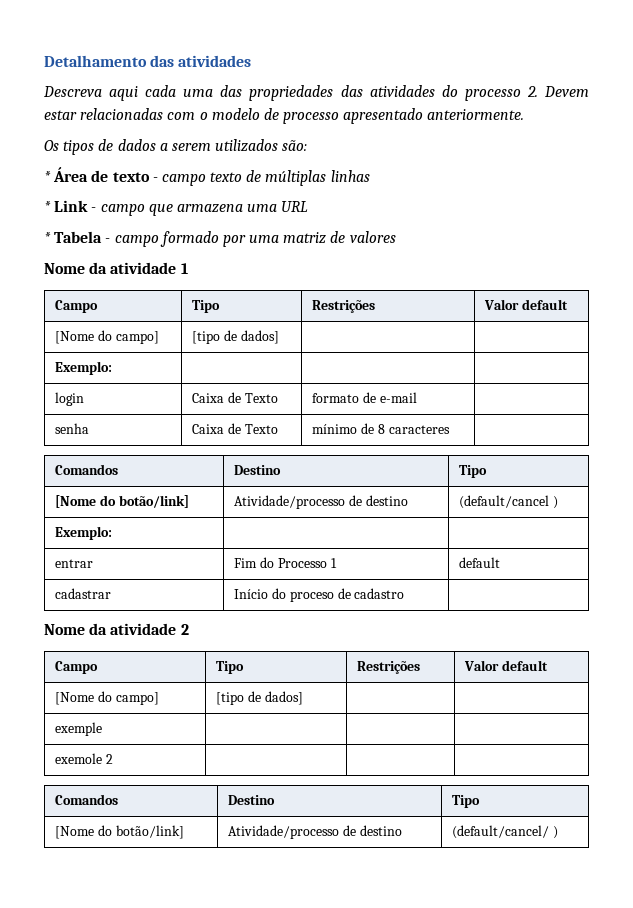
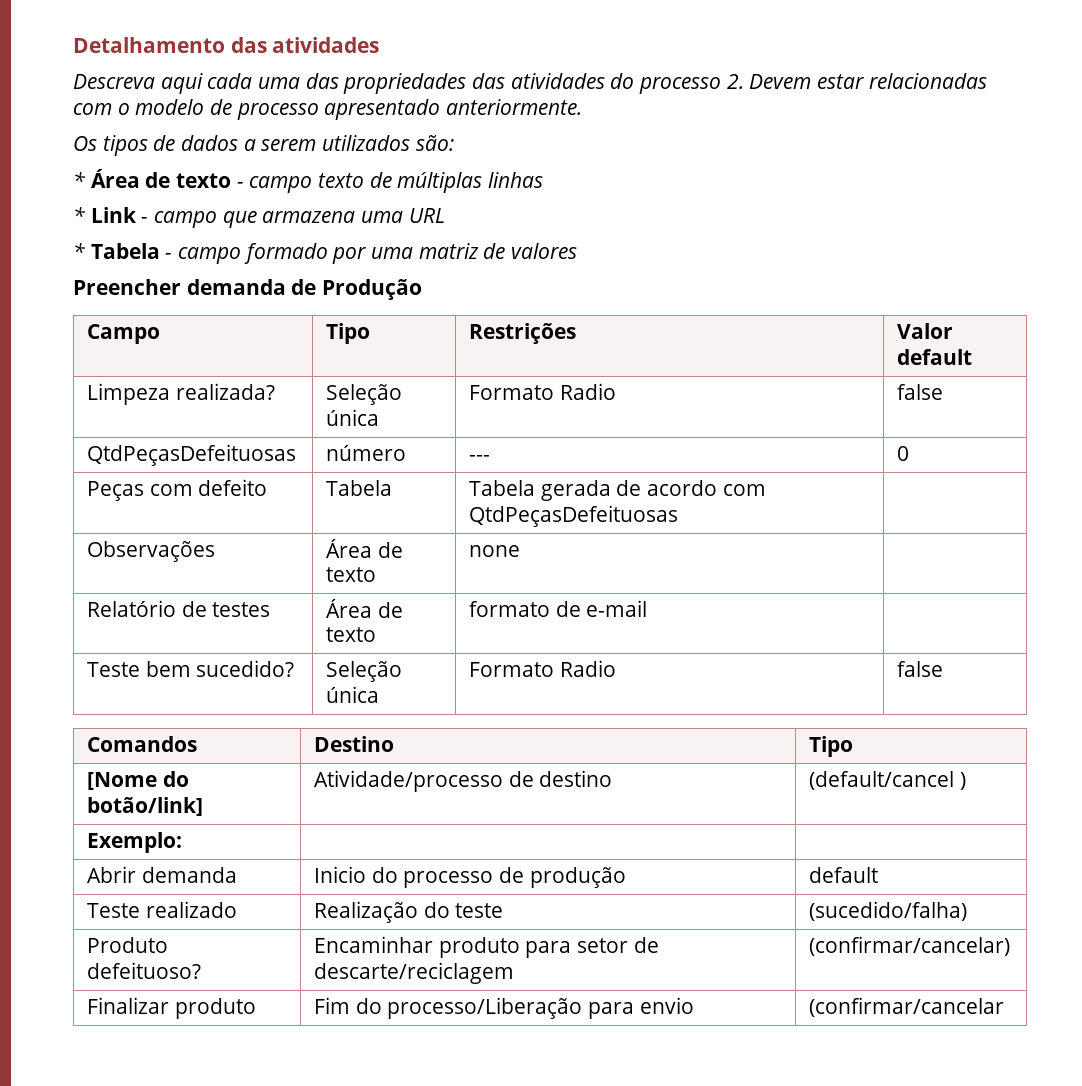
- Nome da atividade 1
+ Preencher demanda de Produção
  Campo | Tipo | Restrições | Valor default
- [Nome do campo] | [tipo de dados] | |
- Exemplo: | | |
- login | Caixa de Texto | formato de e-mail |
- senha | Caixa de Texto | mínimo de 8 caracteres |
+ Limpeza realizada? | Seleção única | Formato Radio | false
+ QtdPeçasDefeituosas | número | --- | 0
+ Peças com defeito | Tabela | Tabela gerada de acordo com QtdPeçasDefeituosas |
+ Observações | Área de texto | none |
+ Relatório de testes | Área de texto | formato de e-mail |
+ Teste bem sucedido? | Seleção única | Formato Radio | false
- entrar | Fim do Processo 1 | default
- cadastrar | Início do proceso de cadastro |
- Nome da atividade 2
- Campo | Tipo | Restrições | Valor default
- [Nome do campo] | [tipo de dados] | |
- exemple | | |
- exemole 2 | | |
- Comandos | Destino | Tipo
- [Nome do botão/link] | Atividade/processo de destino | (default/cancel/ )
+ Abrir demanda | Inicio do processo de produção | default
+ Teste realizado | Realização do teste | (sucedido/falha)
+ Produto defeituoso? | Encaminhar produto para setor de descarte/reciclagem | (confirmar/cancelar)
+ Finalizar produto | Fim do processo/Liberação para envio | (confirmar/cancelar

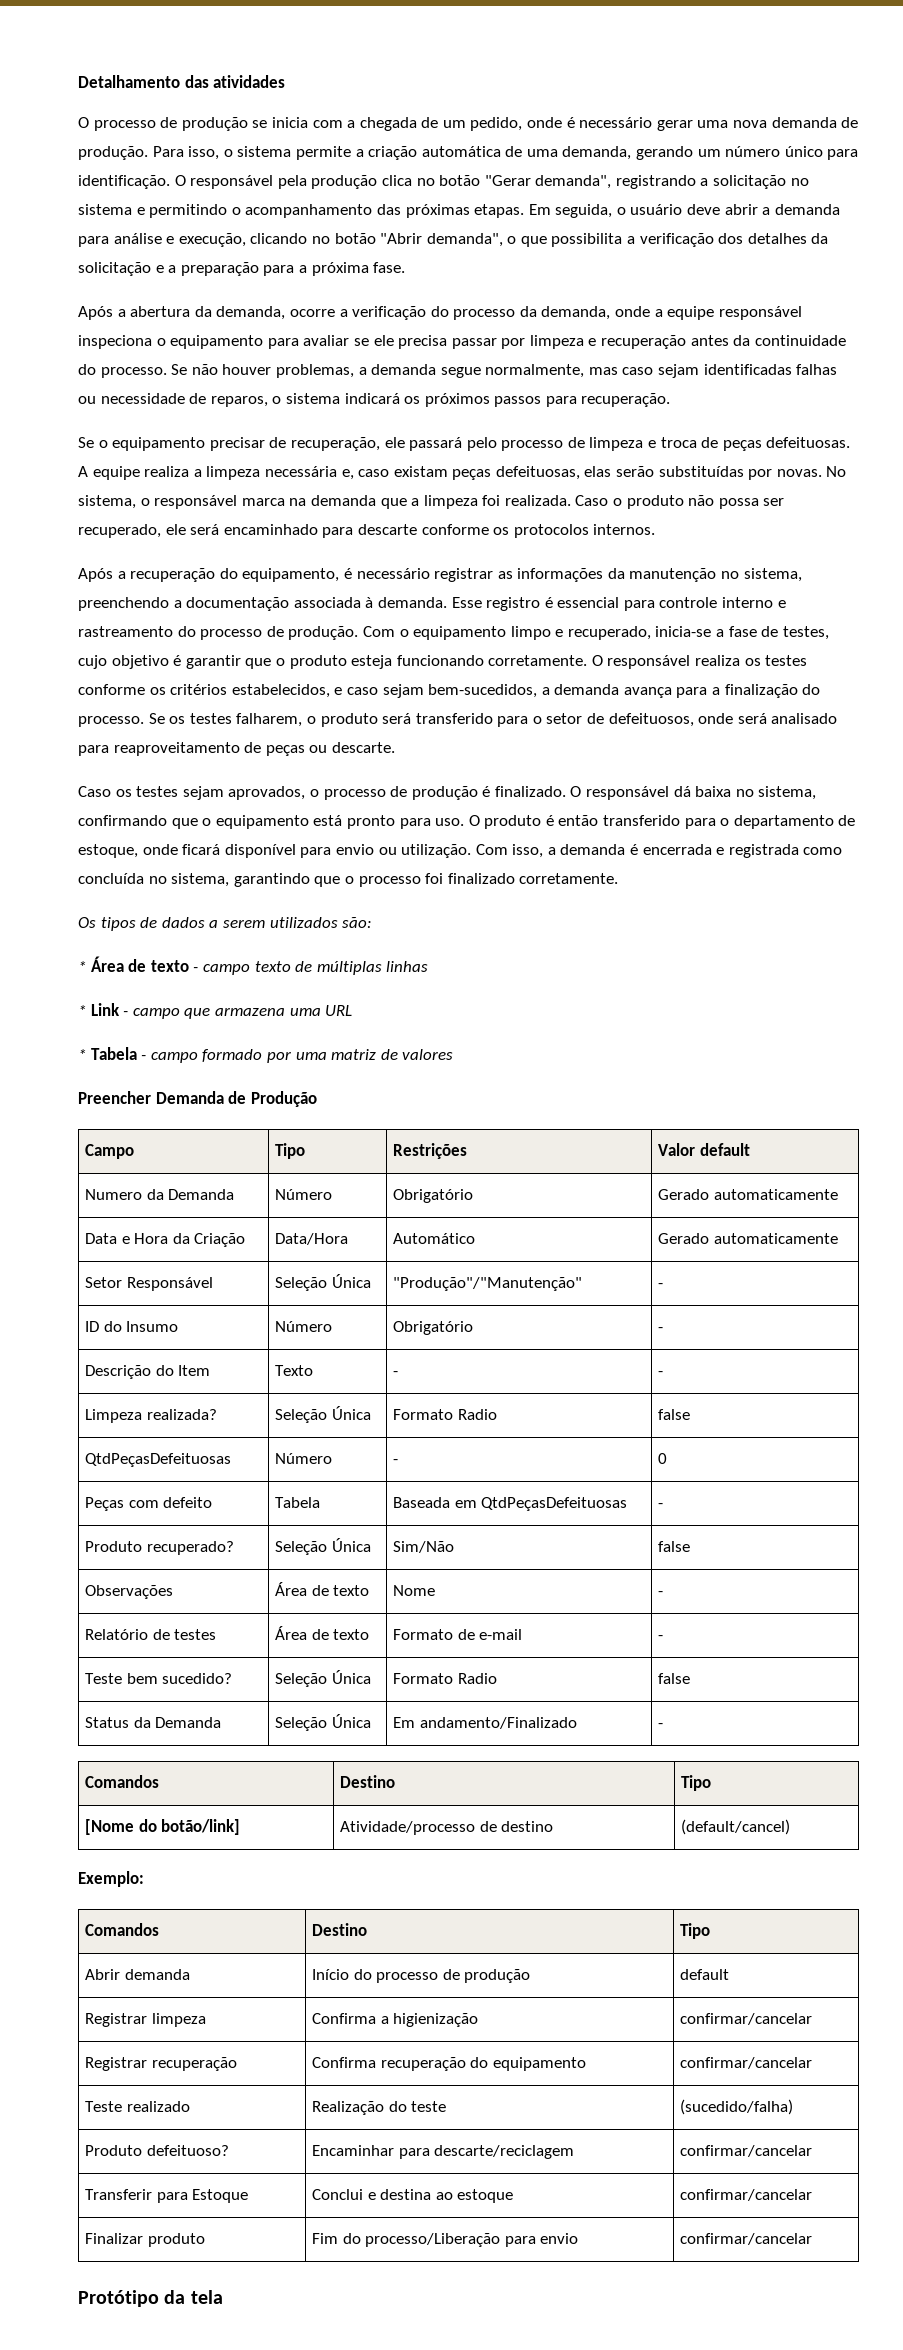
- Descreva aqui cada uma das propriedades das atividades do processo 2. Devem estar relacionadas com o modelo de processo apresentado anteriormente.
+ O processo de produção se inicia com a chegada de um pedido, onde é necessário gerar uma nova demanda de produção. Para isso, o sistema permite a criação automática de uma demanda, gerando um número único para identificação. O responsável pela produção clica no botão "Gerar demanda", registrando a solicitação no sistema e permitindo o acompanhamento das próximas etapas. Em seguida, o usuário deve abrir a demanda para análise e execução, clicando no botão "Abrir demanda", o que possibilita a verificação dos detalhes da solicitação e a preparação para a próxima fase.
+ Após a abertura da demanda, ocorre a verificação do processo da demanda, onde a equipe responsável inspeciona o equipamento para avaliar se ele precisa passar por limpeza e recuperação antes da continuidade do processo. Se não houver problemas, a demanda segue normalmente, mas caso sejam identificadas falhas ou necessidade de reparos, o sistema indicará os próximos passos para recuperação.
+ Se o equipamento precisar de recuperação, ele passará pelo processo de limpeza e troca de peças defeituosas. A equipe realiza a limpeza necessária e, caso existam peças defeituosas, elas serão substituídas por novas. No sistema, o responsável marca na demanda que a limpeza foi realizada. Caso o produto não possa ser recuperado, ele será encaminhado para descarte conforme os protocolos internos.
+ Após a recuperação do equipamento, é necessário registrar as informações da manutenção no sistema, preenchendo a documentação associada à demanda. Esse registro é essencial para controle interno e rastreamento do processo de produção. Com o equipamento limpo e recuperado, inicia-se a fase de testes, cujo objetivo é garantir que o produto esteja funcionando corretamente. O responsável realiza os testes conforme os critérios estabelecidos, e caso sejam bem-sucedidos, a demanda avança para a finalização do processo. Se os testes falharem, o produto será transferido para o setor de defeituosos, onde será analisado para reaproveitamento de peças ou descarte.
+ Caso os testes sejam aprovados, o processo de produção é finalizado. O responsável dá baixa no sistema, confirmando que o equipamento está pronto para uso. O produto é então transferido para o departamento de estoque, onde ficará disponível para envio ou utilização. Com isso, a demanda é encerrada e registrada como concluída no sistema, garantindo que o processo foi finalizado corretamente.
- Preencher demanda de Produção
+ Preencher Demanda de Produção
+ Numero da Demanda | Número | Obrigatório | Gerado automaticamente
+ Data e Hora da Criação | Data/Hora | Automático | Gerado automaticamente
+ Setor Responsável | Seleção Única | "Produção"/"Manutenção" | -
+ ID do Insumo | Número | Obrigatório | -
+ Descrição do Item | Texto | - | -
- Limpeza realizada? | Seleção única | Formato Radio | false
+ Limpeza realizada? | Seleção Única | Formato Radio | false
- QtdPeçasDefeituosas | número | --- | 0
+ QtdPeçasDefeituosas | Número | - | 0
- Peças com defeito | Tabela | Tabela gerada de acordo com QtdPeçasDefeituosas |
+ Peças com defeito | Tabela | Baseada em QtdPeçasDefeituosas | -
+ Produto recuperado? | Seleção Única | Sim/Não | false
- Observações | Área de texto | none |
+ Observações | Área de texto | Nome | -
- Relatório de testes | Área de texto | formato de e-mail |
+ Relatório de testes | Área de texto | Formato de e-mail | -
- Teste bem sucedido? | Seleção única | Formato Radio | false
+ Teste bem sucedido? | Seleção Única | Formato Radio | false
+ Status da Demanda | Seleção Única | Em andamento/Finalizado | -
- [Nome do botão/link] | Atividade/processo de destino | (default/cancel )
- Exemplo: | |
+ [Nome do botão/link] | Atividade/processo de destino | (default/cancel)
+ Exemplo:
+ Comandos | Destino | Tipo
- Abrir demanda | Inicio do processo de produção | default
+ Abrir demanda | Início do processo de produção | default
+ Registrar limpeza | Confirma a higienização | confirmar/cancelar
+ Registrar recuperação | Confirma recuperação do equipamento | confirmar/cancelar
- Produto defeituoso? | Encaminhar produto para setor de descarte/reciclagem | (confirmar/cancelar)
+ Produto defeituoso? | Encaminhar para descarte/reciclagem | confirmar/cancelar
+ Transferir para Estoque | Conclui e destina ao estoque | confirmar/cancelar
- Finalizar produto | Fim do processo/Liberação para envio | (confirmar/cancelar
+ Finalizar produto | Fim do processo/Liberação para envio | confirmar/cancelar
+ Protótipo da tela

